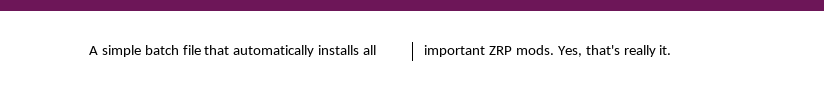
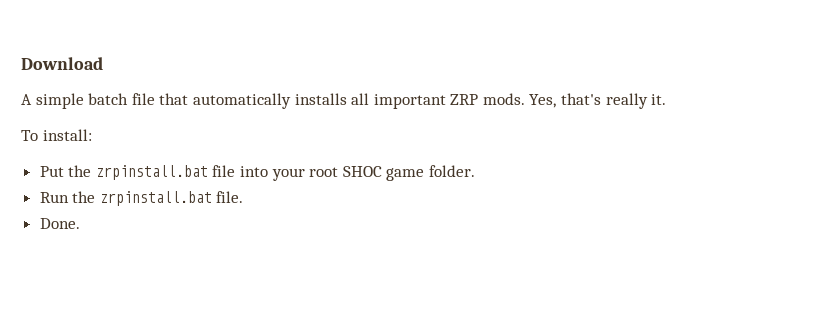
+ Download
+ To install:
+ Put the zrpinstall.bat file into your root SHOC game folder.
+ Run the zrpinstall.bat file.
+ Done.

